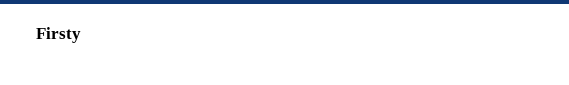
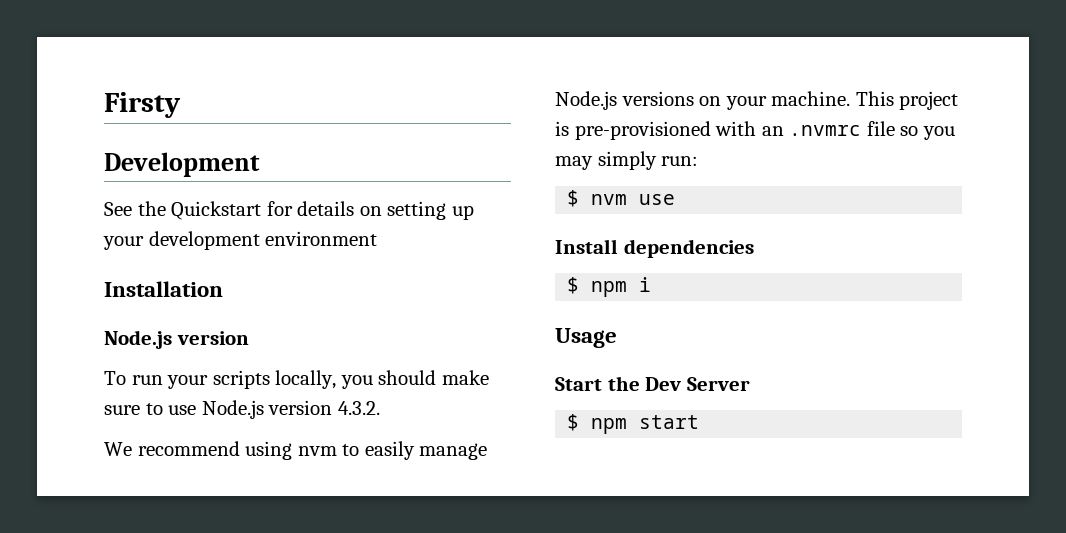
+ Development
+ See the Quickstart for details on setting up your development environment
+ Installation
+ Node.js version
+ To run your scripts locally, you should make sure to use Node.js version 4.3.2.
+ We recommend using nvm to easily manage Node.js versions on your machine. This project is pre-provisioned with an .nvmrc file so you may simply run:
+ $ nvm use
+ Install dependencies
+ $ npm i
+ Usage
+ Start the Dev Server
+ $ npm start

